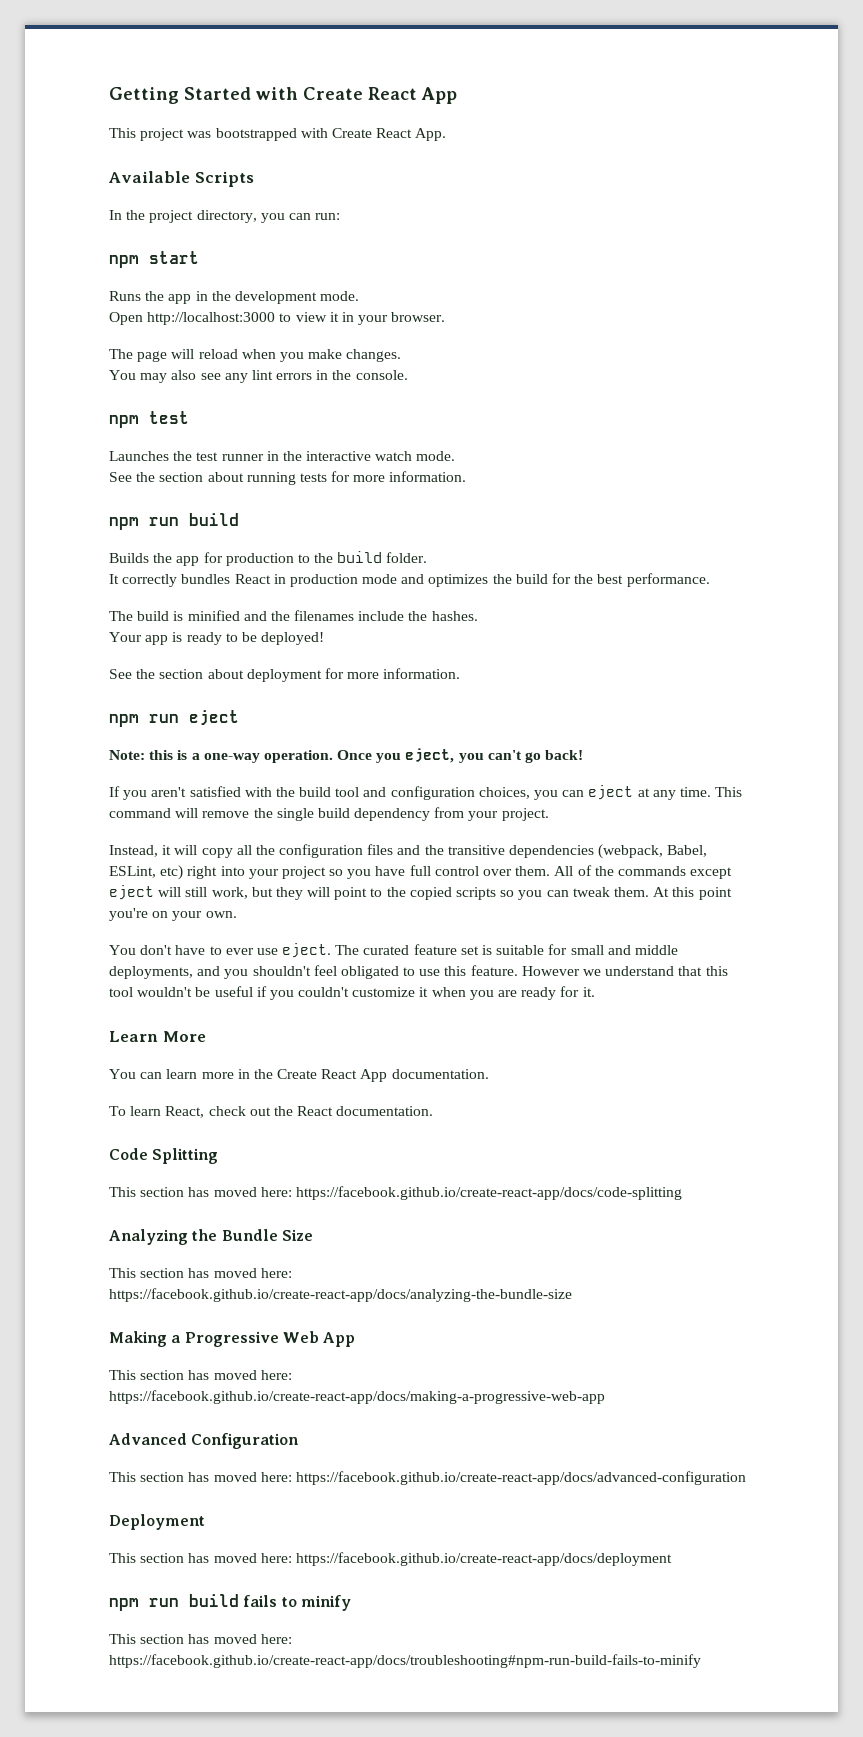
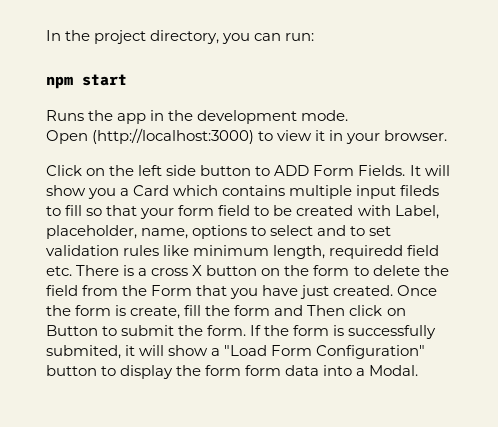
- Getting Started with Create React App
- This project was bootstrapped with Create React App.
- Available Scripts
- Open http://localhost:3000 to view it in your browser.
+ Open (http://localhost:3000) to view it in your browser.
- The page will reload when you make changes.
- You may also see any lint errors in the console.
- npm test
- Launches the test runner in the interactive watch mode.
- See the section about running tests for more information.
- npm run build
- Builds the app for production to the build folder.
- It correctly bundles React in production mode and optimizes the build for the best performance.
- The build is minified and the filenames include the hashes.
- Your app is ready to be deployed!
- See the section about deployment for more information.
- npm run eject
- Note: this is a one-way operation. Once you eject, you can't go back!
- If you aren't satisfied with the build tool and configuration choices, you can eject at any time. This command will remove the single build dependency from your project.
- Instead, it will copy all the configuration files and the transitive dependencies (webpack, Babel, ESLint, etc) right into your project so you have full control over them. All of the commands except eject will still work, but they will point to the copied scripts so you can tweak them. At this point you're on your own.
- You don't have to ever use eject. The curated feature set is suitable for small and middle deployments, and you shouldn't feel obligated to use this feature. However we understand that this tool wouldn't be useful if you couldn't customize it when you are ready for it.
- Learn More
- You can learn more in the Create React App documentation.
- To learn React, check out the React documentation.
- Code Splitting
- This section has moved here: https://facebook.github.io/create-react-app/docs/code-splitting
- Analyzing the Bundle Size
- This section has moved here: https://facebook.github.io/create-react-app/docs/analyzing-the-bundle-size
- Making a Progressive Web App
- This section has moved here: https://facebook.github.io/create-react-app/docs/making-a-progressive-web-app
- Advanced Configuration
- This section has moved here: https://facebook.github.io/create-react-app/docs/advanced-configuration
- Deployment
- This section has moved here: https://facebook.github.io/create-react-app/docs/deployment
- npm run build fails to minify
- This section has moved here: https://facebook.github.io/create-react-app/docs/troubleshooting#npm-run-build-fails-to-minify
+ Click on the left side button to ADD Form Fields. It will show you a Card which contains multiple input fileds to fill so that your form field to be created with Label, placeholder, name, options to select and to set validation rules like minimum length, requiredd field etc. There is a cross X button on the form to delete the field from the Form that you have just created. Once the form is create, fill the form and Then click on Button to submit the form. If the form is successfully submited, it will show a "Load Form Configuration" button to display the form form data into a Modal.

